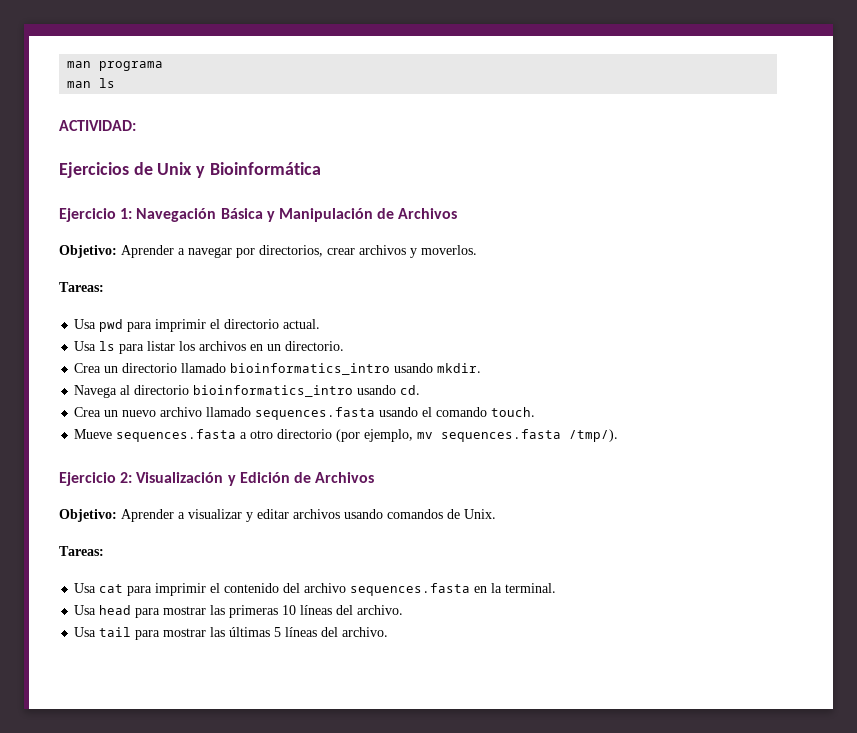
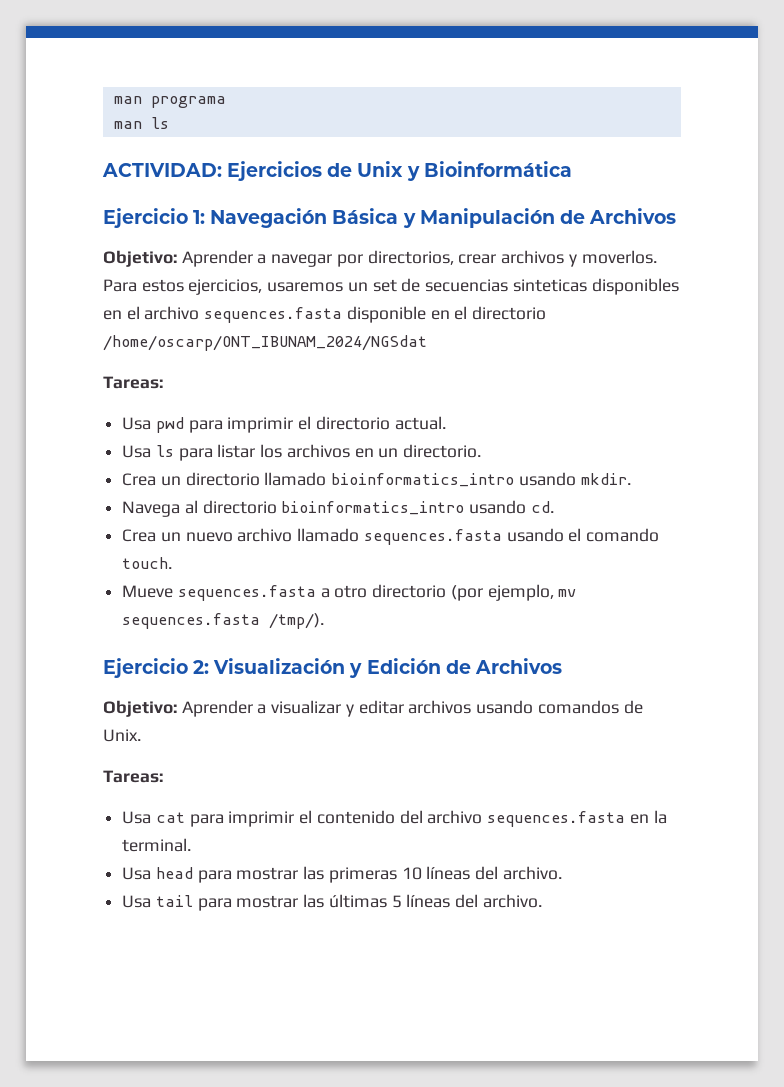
- ACTIVIDAD:
- Ejercicios de Unix y Bioinformática
+ ACTIVIDAD: Ejercicios de Unix y Bioinformática
+ Para estos ejercicios, usaremos un set de secuencias sinteticas disponibles en el archivo sequences.fasta disponible en el directorio /home/oscarp/ONT_IBUNAM_2024/NGSdat

